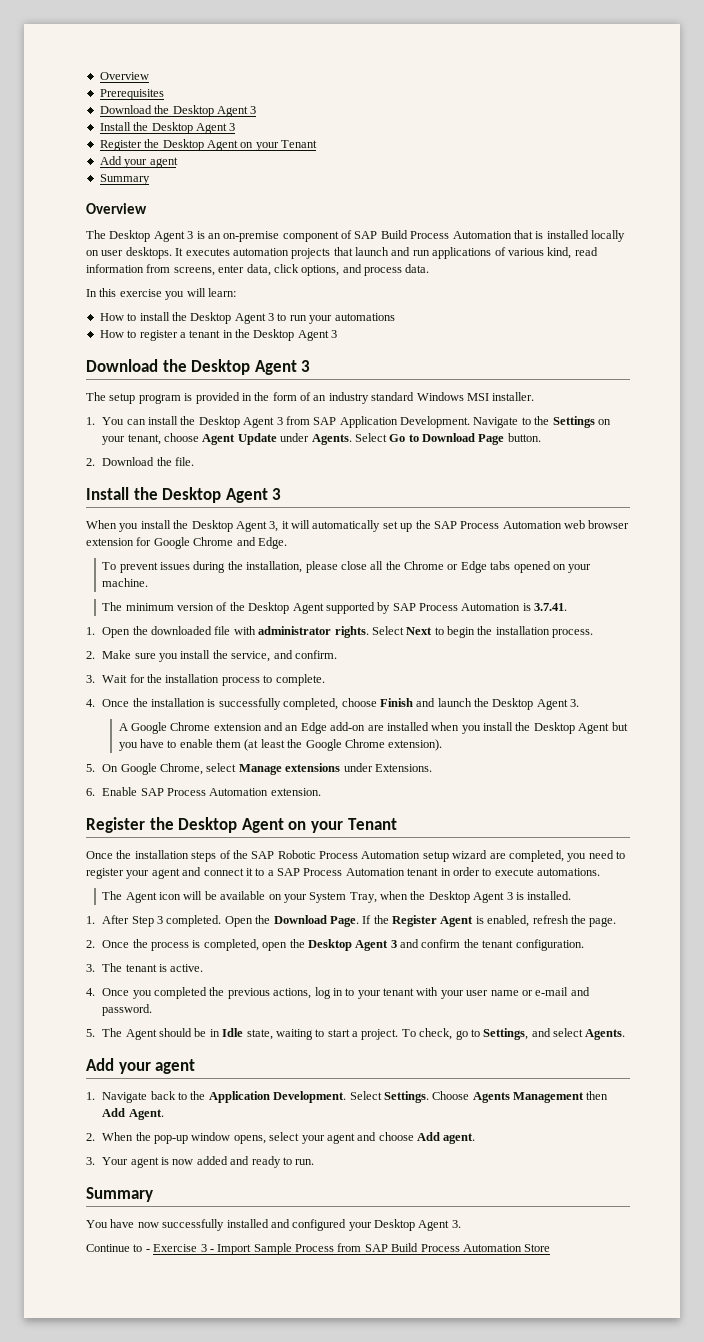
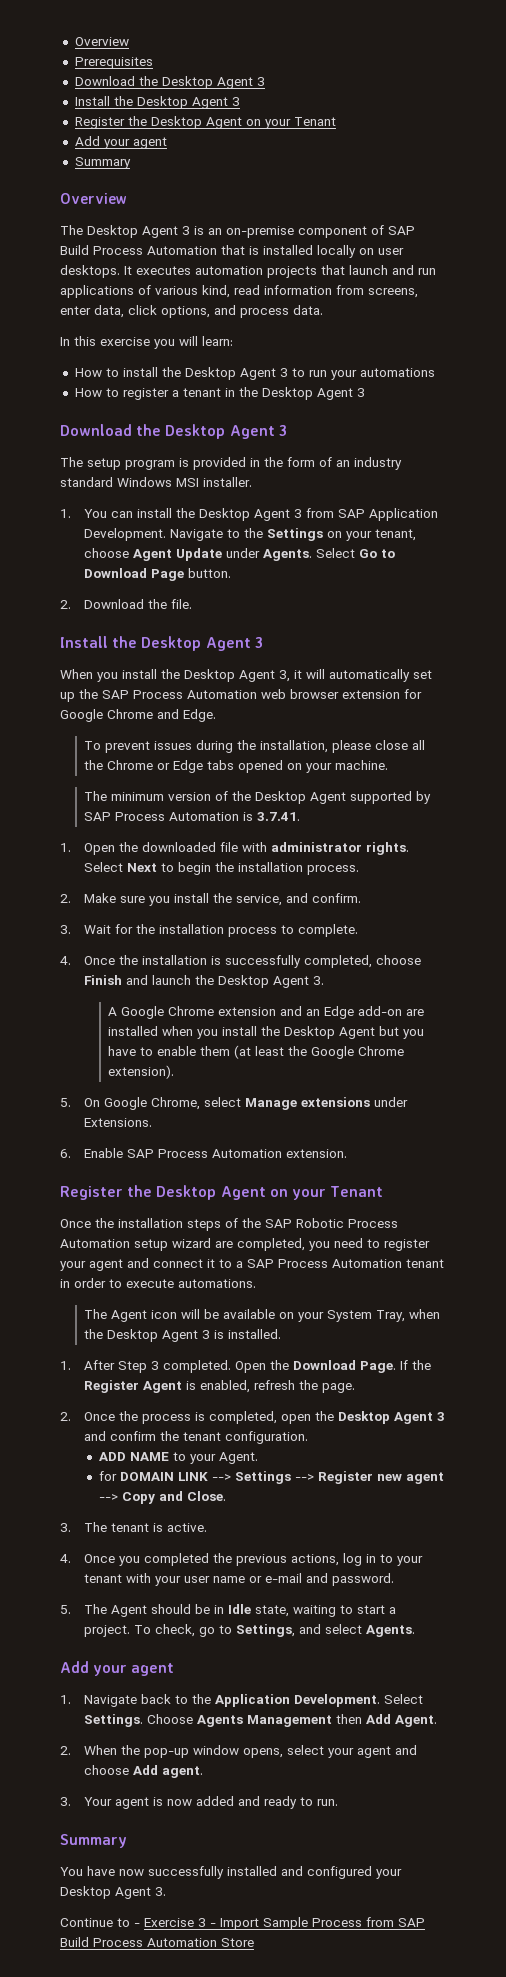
+ ADD NAME to your Agent.
+ for DOMAIN LINK --> Settings --> Register new agent --> Copy and Close.

